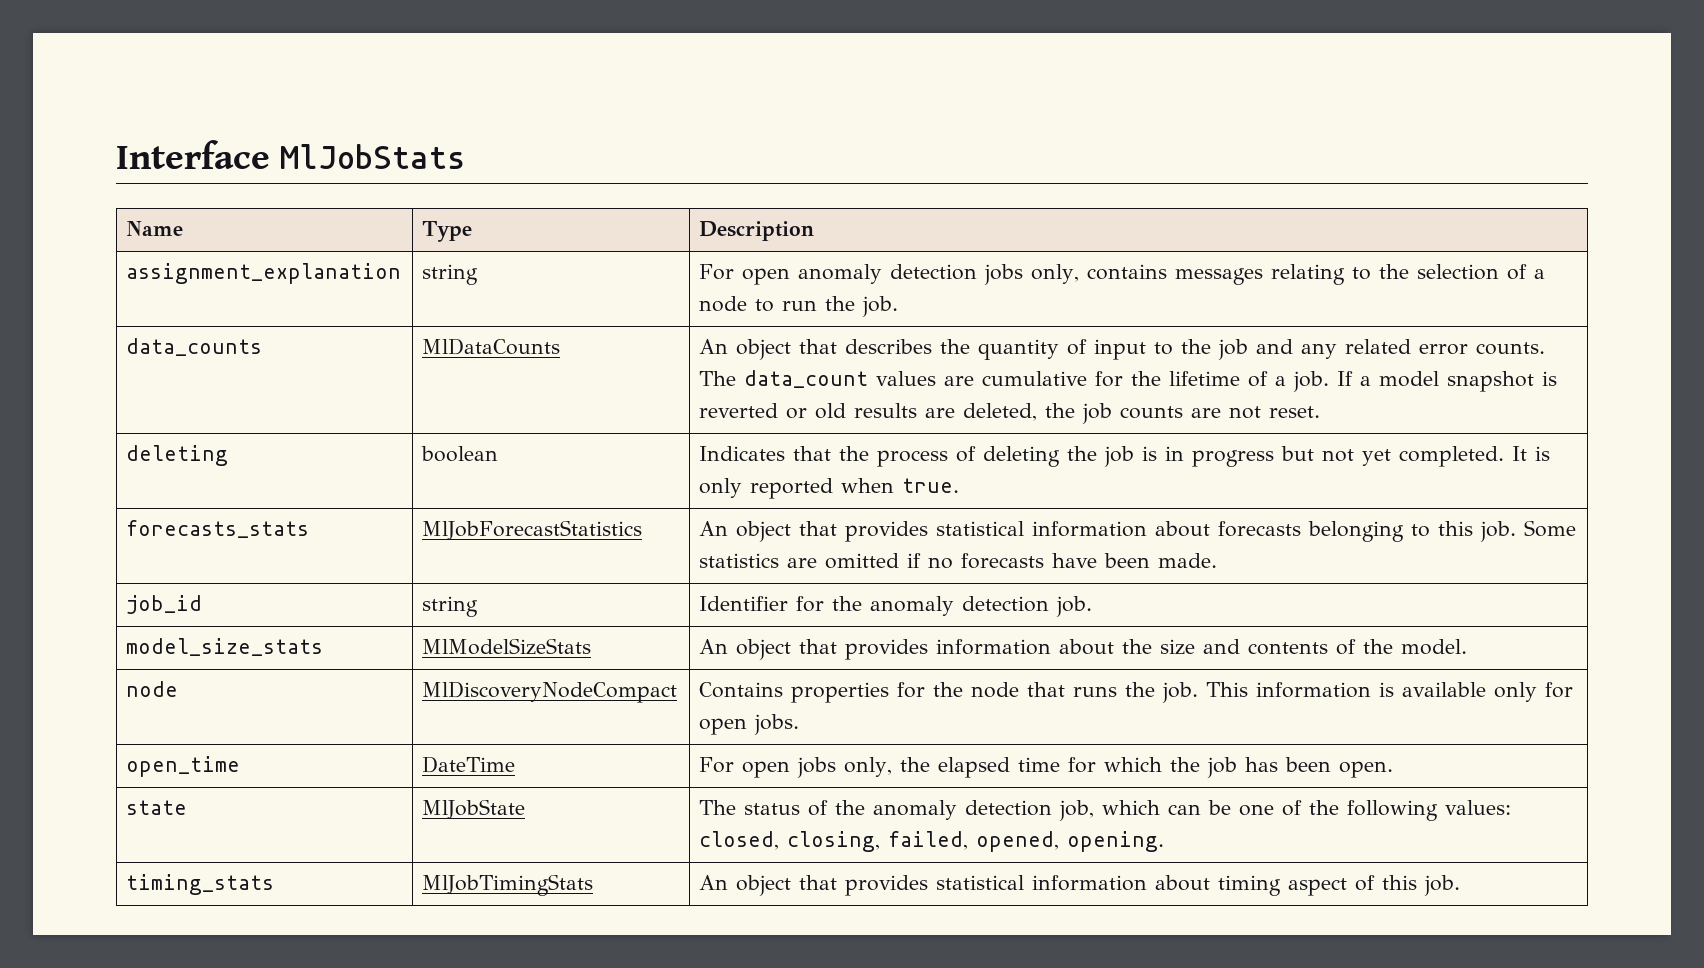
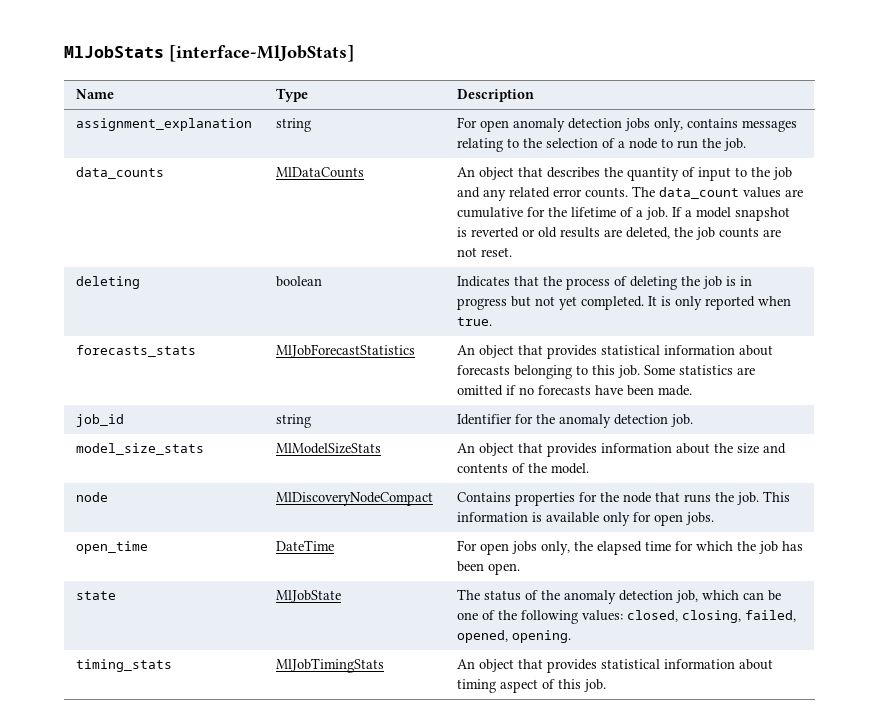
- Interface MlJobStats
+ MlJobStats [interface-MlJobStats]

